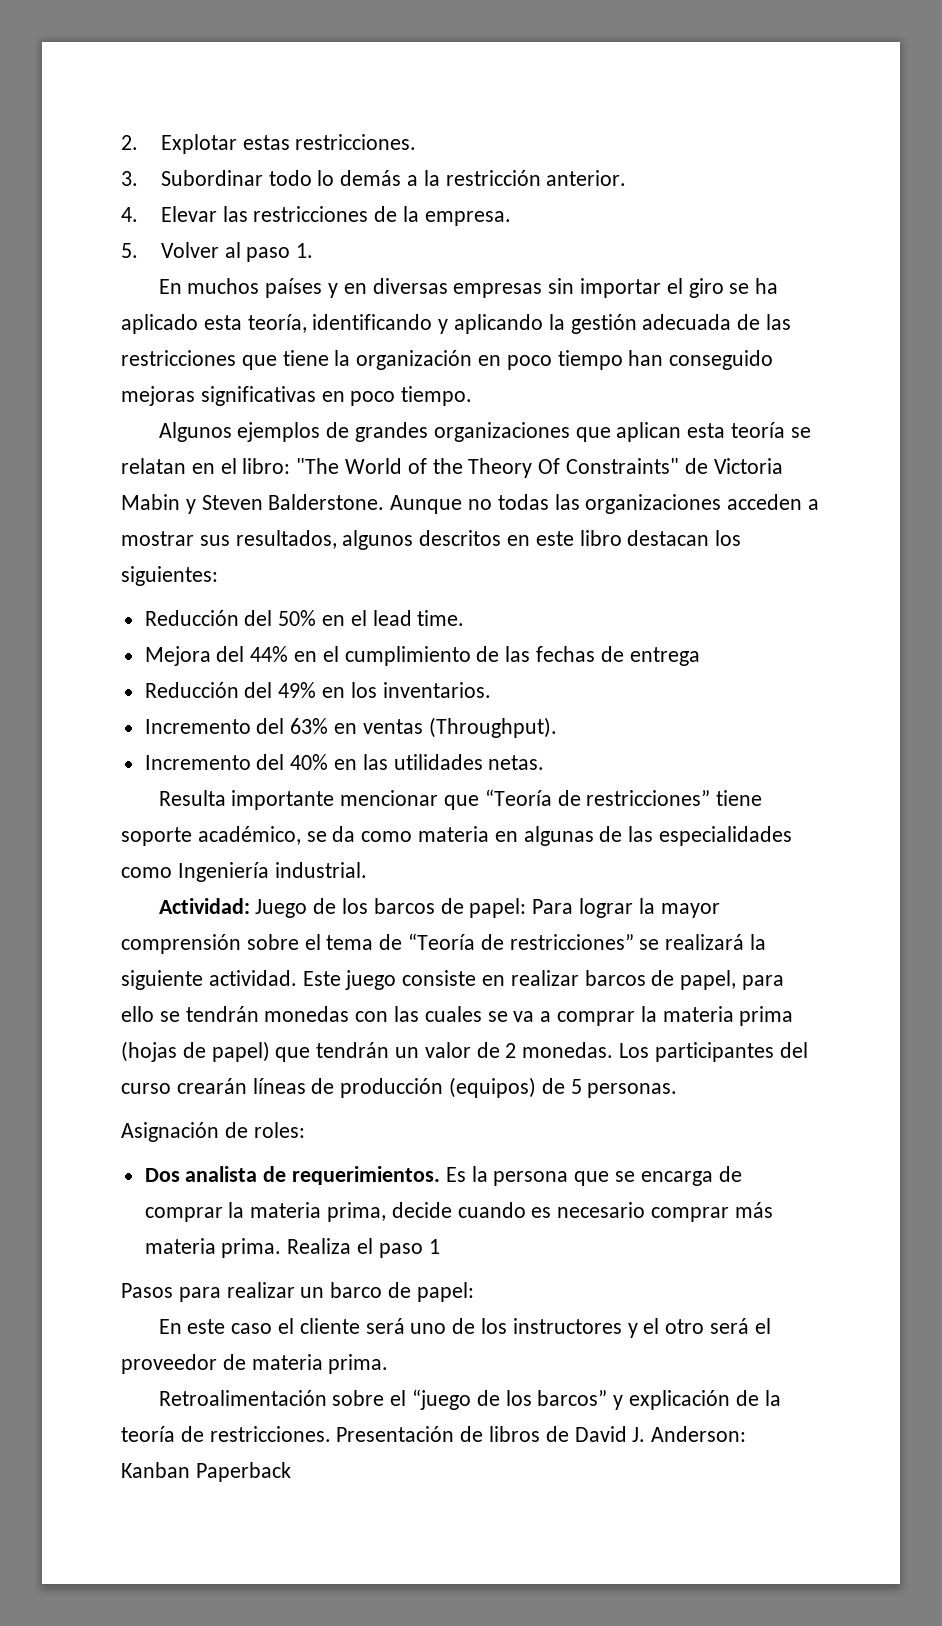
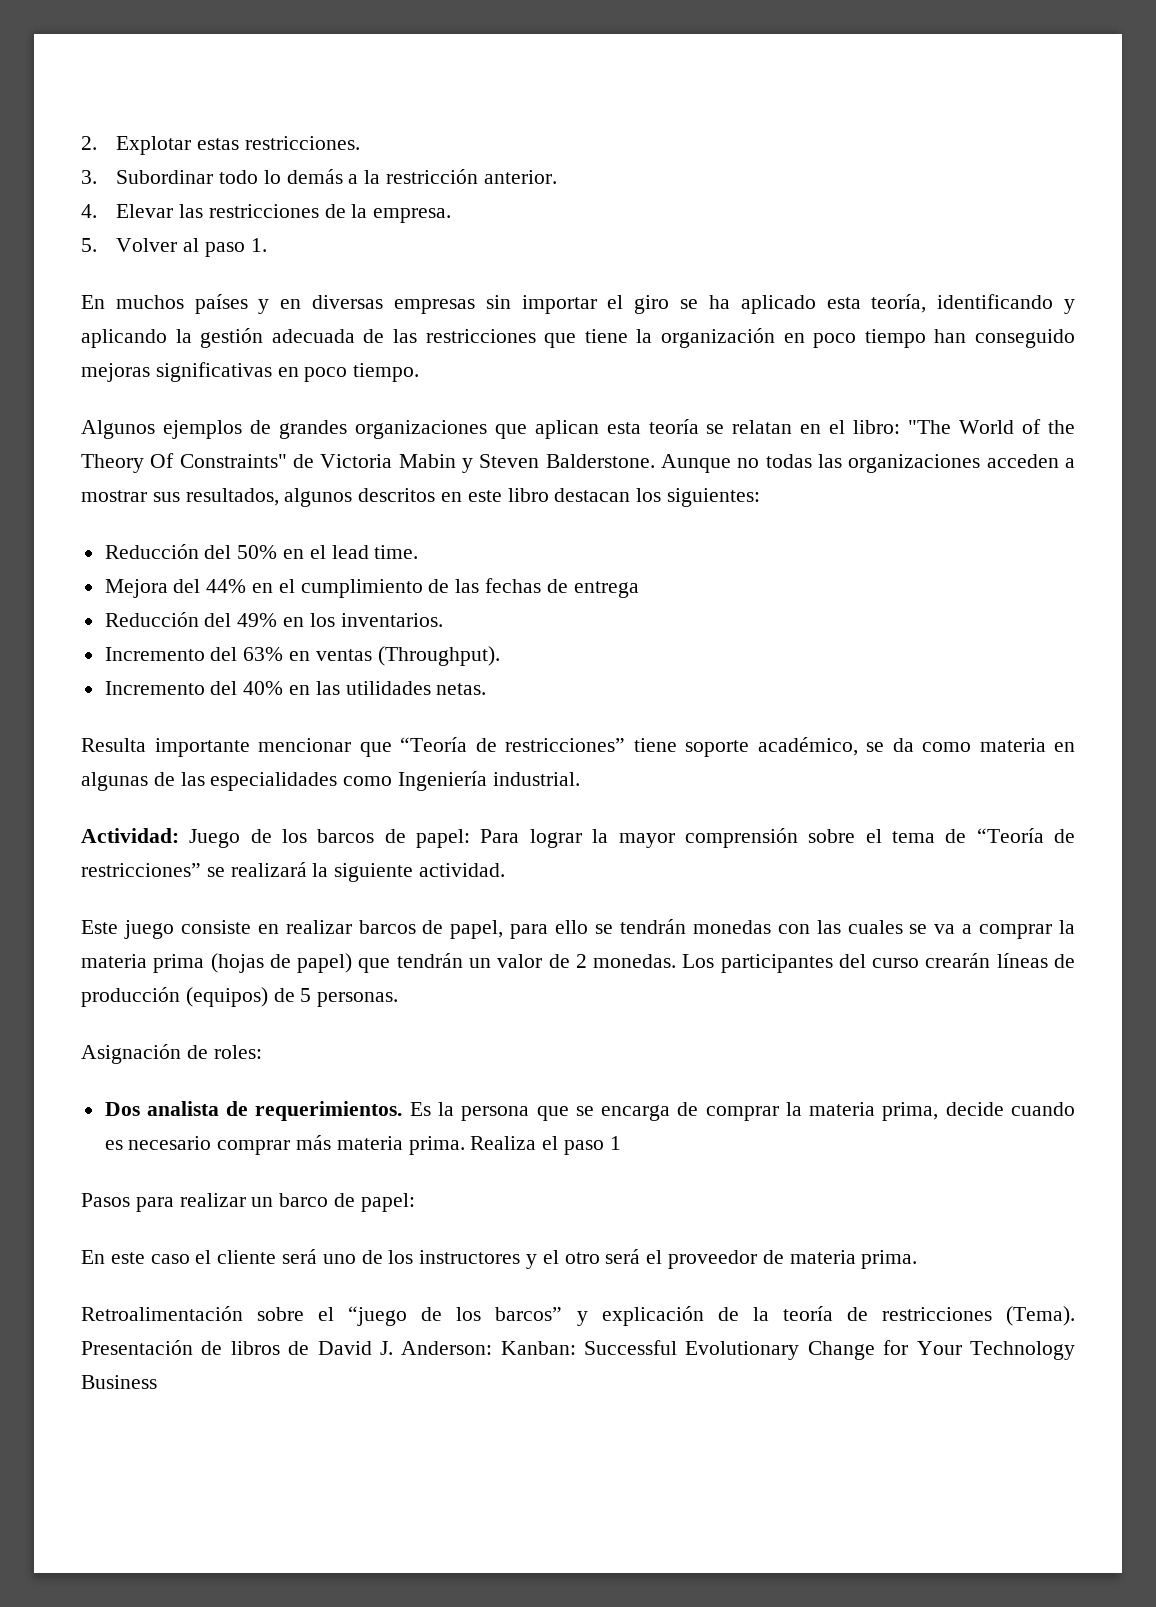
- Actividad: Juego de los barcos de papel: Para lograr la mayor comprensión sobre el tema de “Teoría de restricciones” se realizará la siguiente actividad. Este juego consiste en realizar barcos de papel, para ello se tendrán monedas con las cuales se va a comprar la materia prima (hojas de papel) que tendrán un valor de 2 monedas.
+ Actividad: Juego de los barcos de papel: Para lograr la mayor comprensión sobre el tema de “Teoría de restricciones” se realizará la siguiente actividad.
+ Este juego consiste en realizar barcos de papel, para ello se tendrán monedas con las cuales se va a comprar la materia prima (hojas de papel) que tendrán un valor de 2 monedas.
- Retroalimentación sobre el “juego de los barcos” y explicación de la teoría de restricciones.
+ Retroalimentación sobre el “juego de los barcos” y explicación de la teoría de restricciones (Tema).
- Presentación de libros de David J. Anderson: Kanban Paperback
+ Presentación de libros de David J. Anderson: Kanban: Successful Evolutionary Change for Your Technology Business

